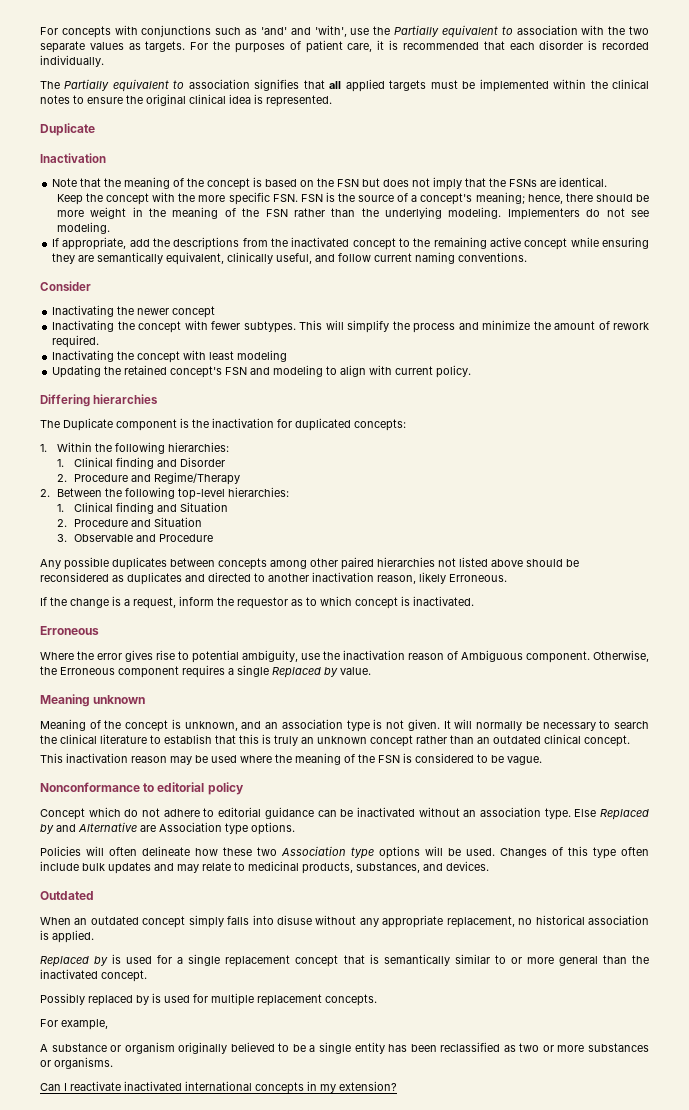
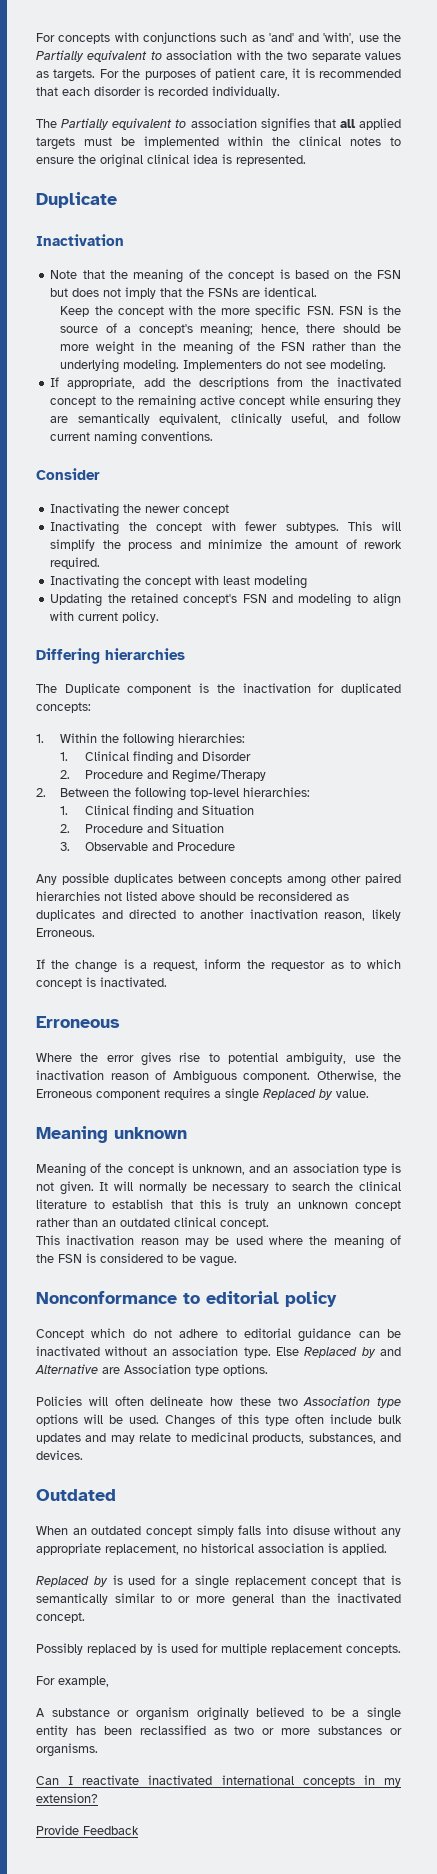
+ Provide Feedback

